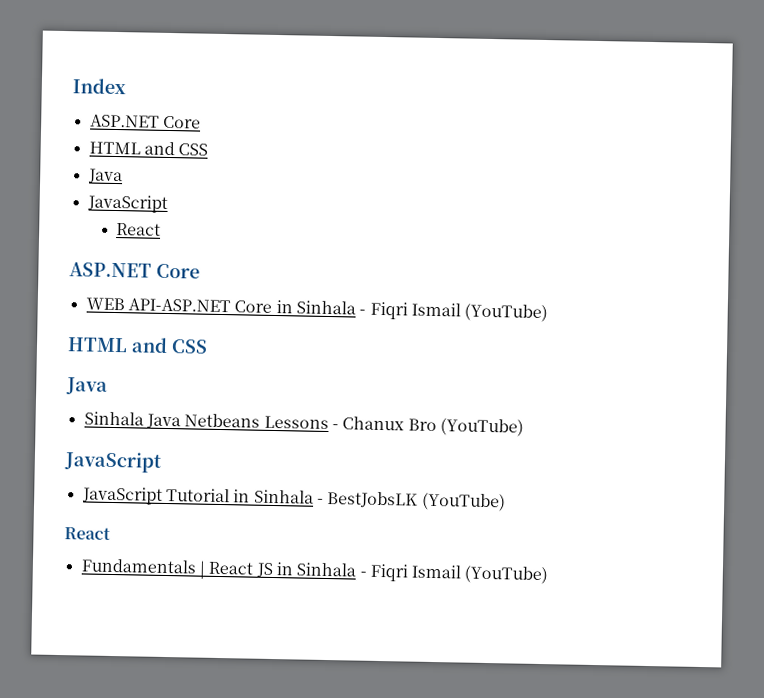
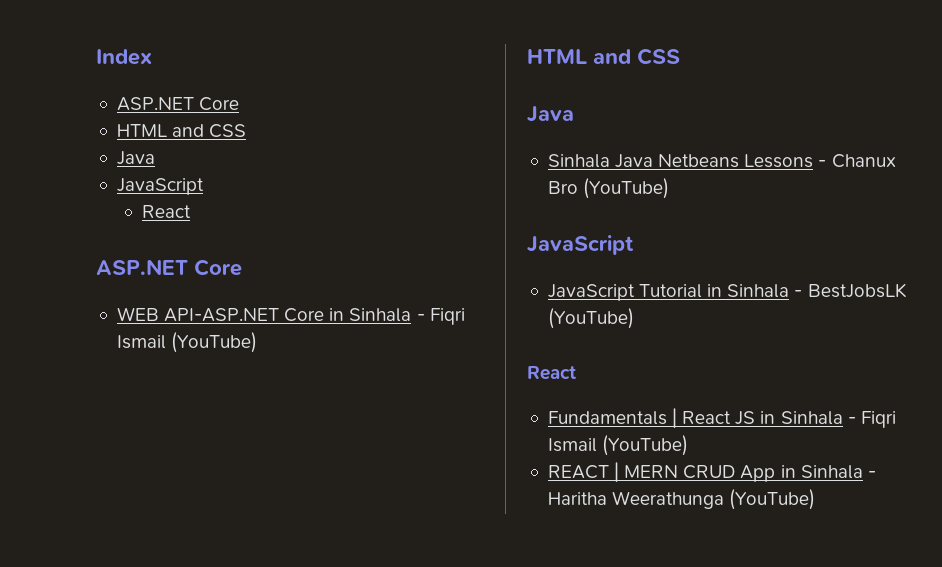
+ REACT | MERN CRUD App in Sinhala - Haritha Weerathunga (YouTube)

